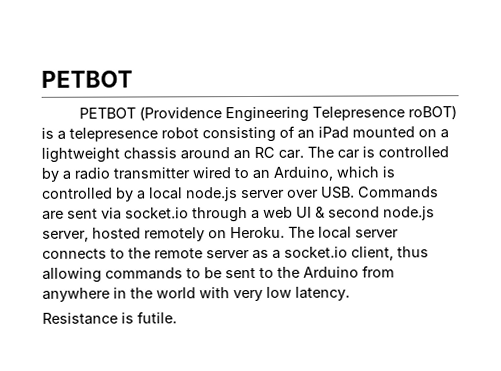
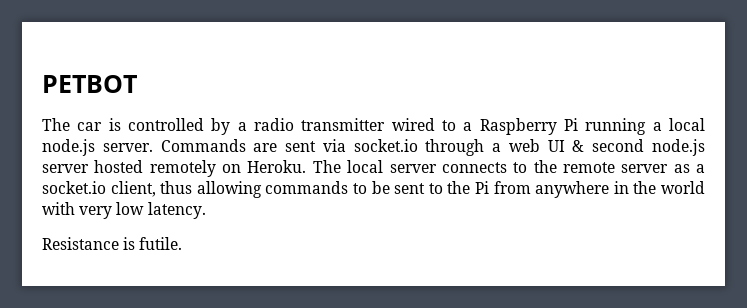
- PETBOT (Providence Engineering Telepresence roBOT) is a telepresence robot consisting of an iPad mounted on a lightweight chassis around an RC car. The car is controlled by a radio transmitter wired to an Arduino, which is controlled by a local node.js server over USB. Commands are sent via socket.io through a web UI & second node.js server, hosted remotely on Heroku.
+ The car is controlled by a radio transmitter wired to a Raspberry Pi running a local node.js server. Commands are sent via socket.io through a web UI & second node.js server hosted remotely on Heroku.
- The local server connects to the remote server as a socket.io client, thus allowing commands to be sent to the Arduino from anywhere in the world with very low latency.
+ The local server connects to the remote server as a socket.io client, thus allowing commands to be sent to the Pi from anywhere in the world with very low latency.

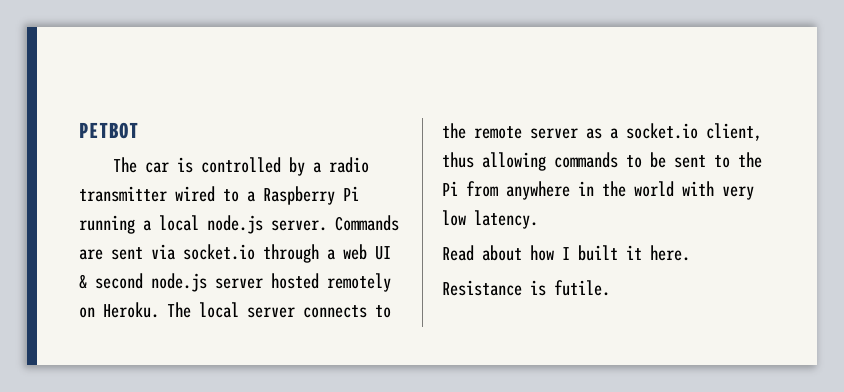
+ Read about how I built it here.

